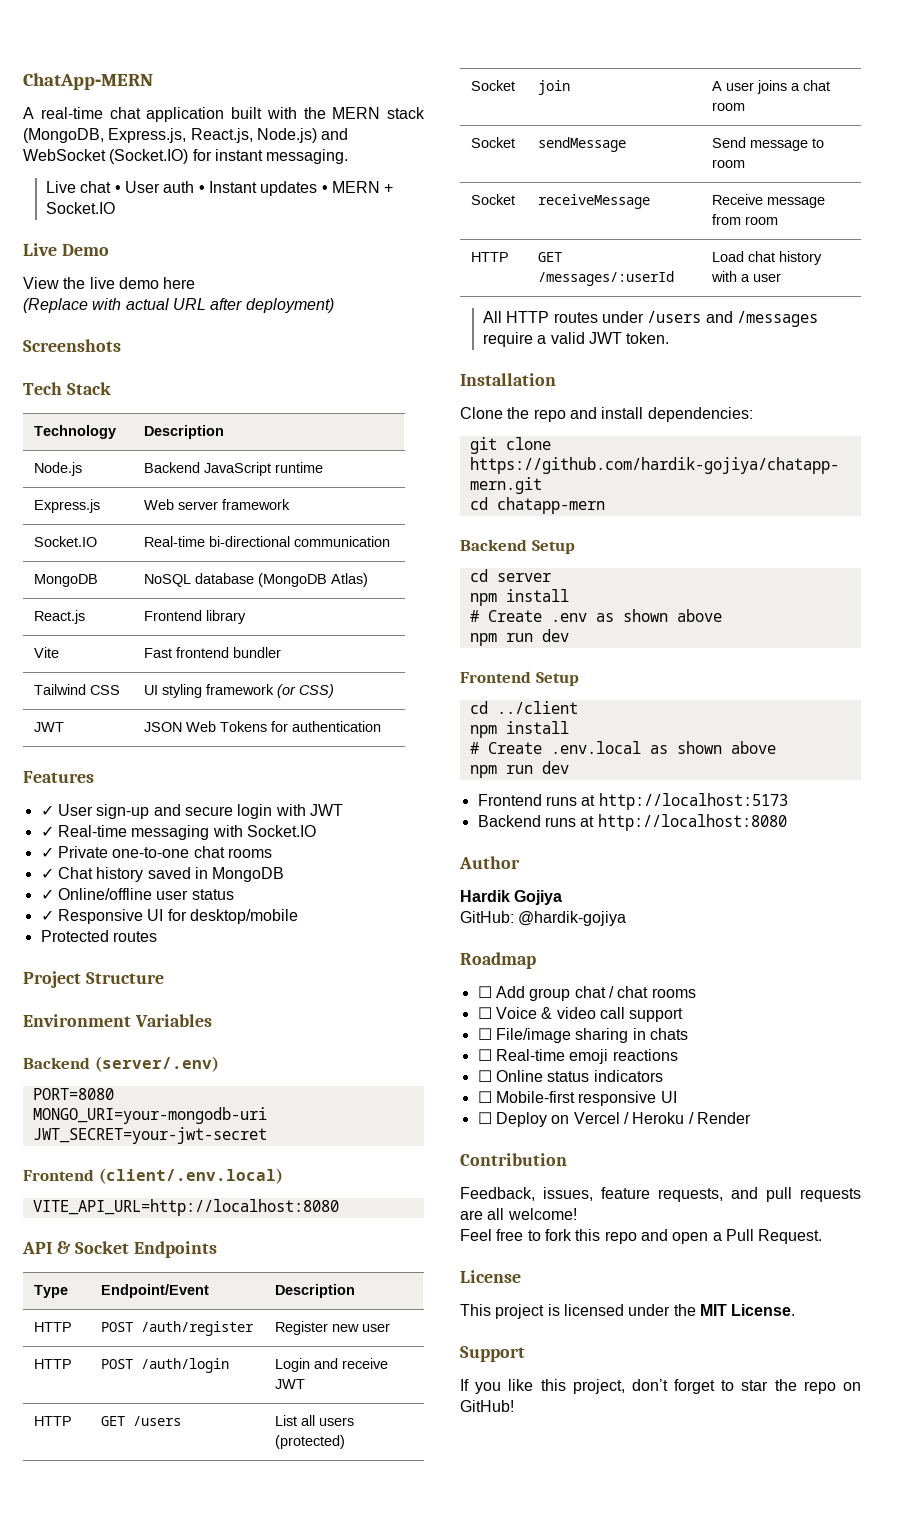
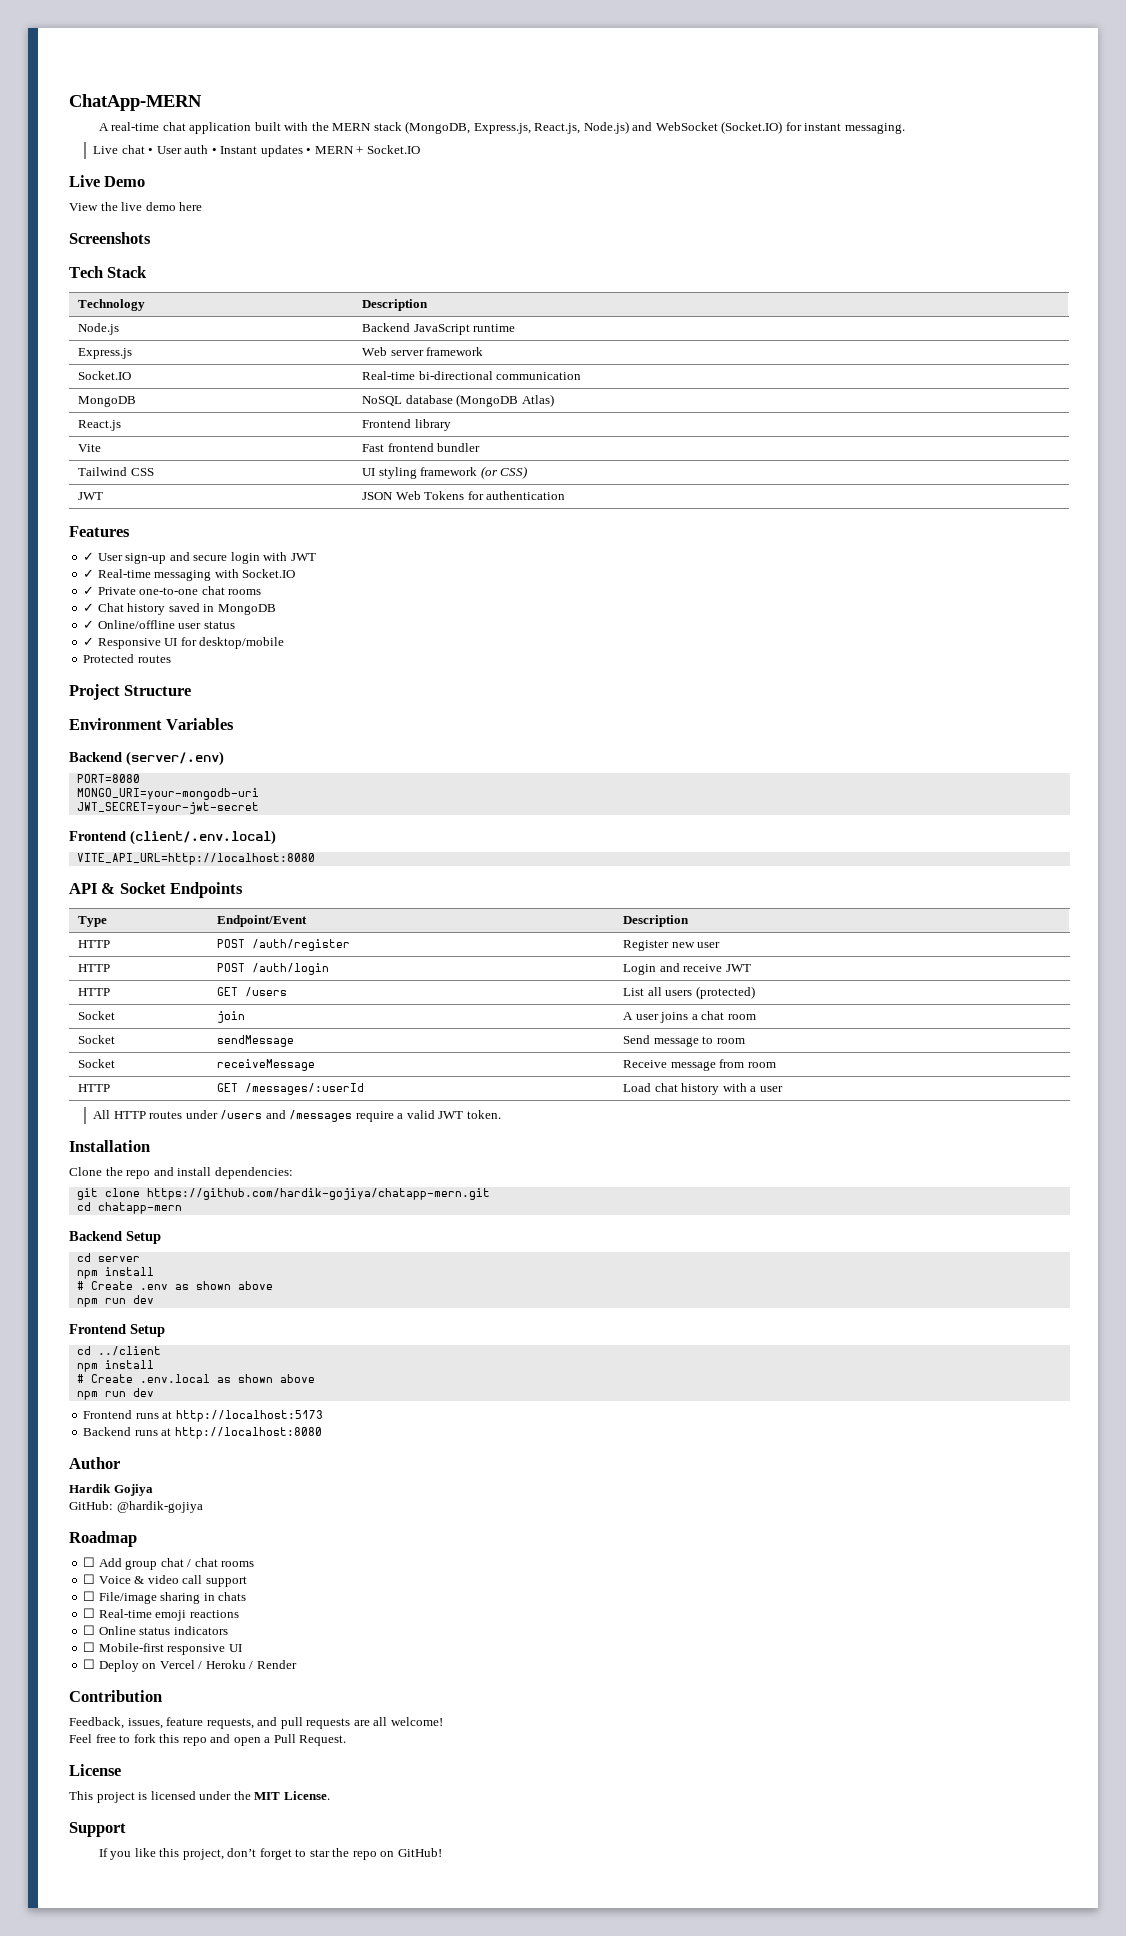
- (Replace with actual URL after deployment)

